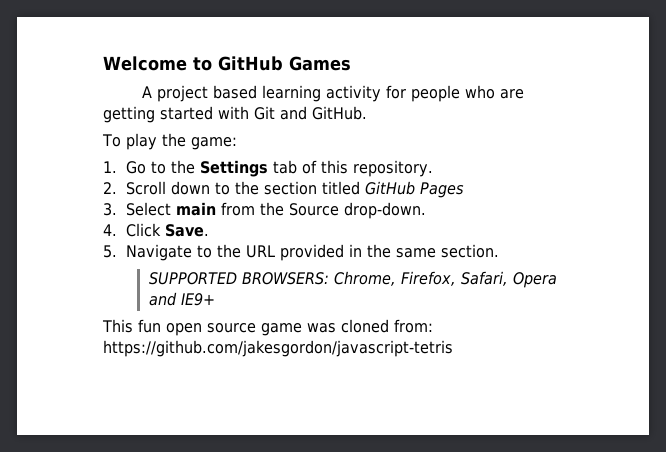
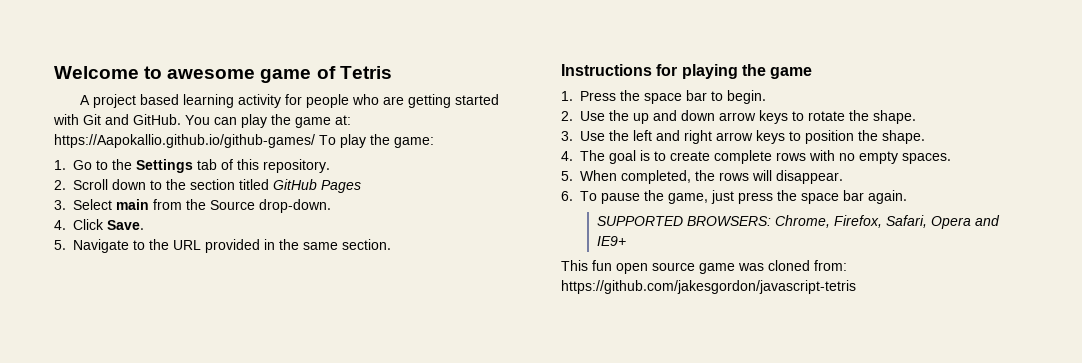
- Welcome to GitHub Games
+ Welcome to awesome game of Tetris
- A project based learning activity for people who are getting started with Git and GitHub.
- To play the game:
+ A project based learning activity for people who are getting started with Git and GitHub. You can play the game at: https://Aapokallio.github.io/github-games/ To play the game:
+ Instructions for playing the game
+ 1. Press the space bar to begin.
+ 2. Use the up and down arrow keys to rotate the shape.
+ 3. Use the left and right arrow keys to position the shape.
+ 4. The goal is to create complete rows with no empty spaces.
+ 5. When completed, the rows will disappear.
+ 6. To pause the game, just press the space bar again.

